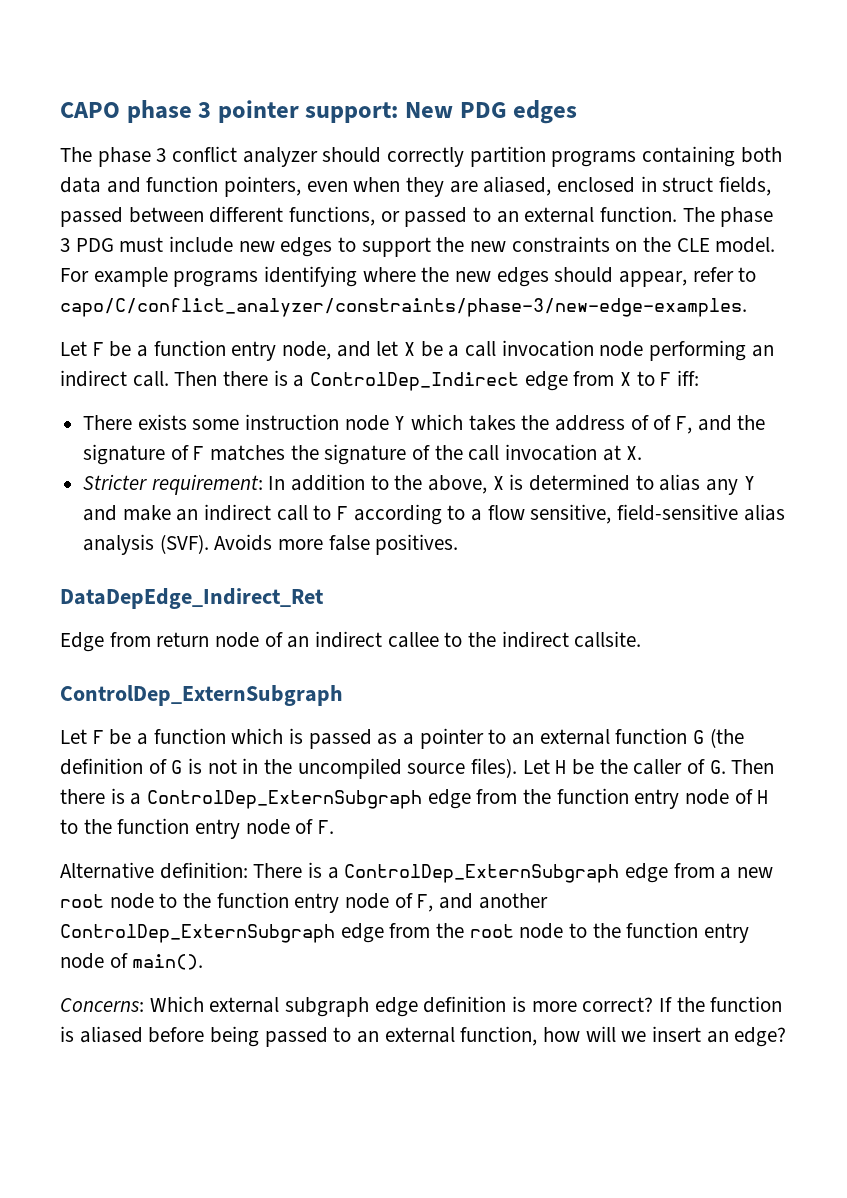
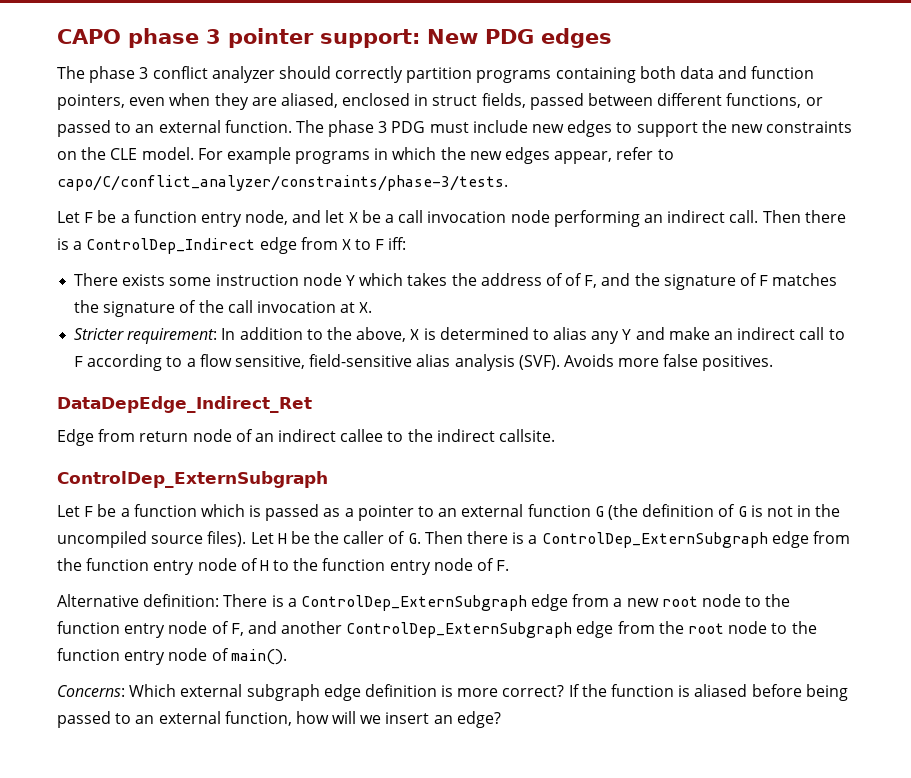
- For example programs identifying where the new edges should appear, refer to capo/C/conflict_analyzer/constraints/phase-3/new-edge-examples.
+ For example programs in which the new edges appear, refer to capo/C/conflict_analyzer/constraints/phase-3/tests.

